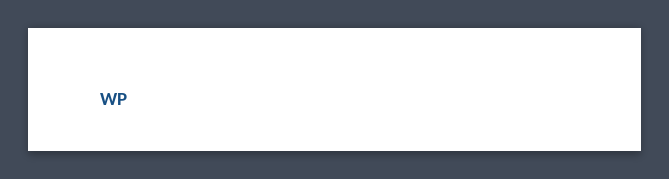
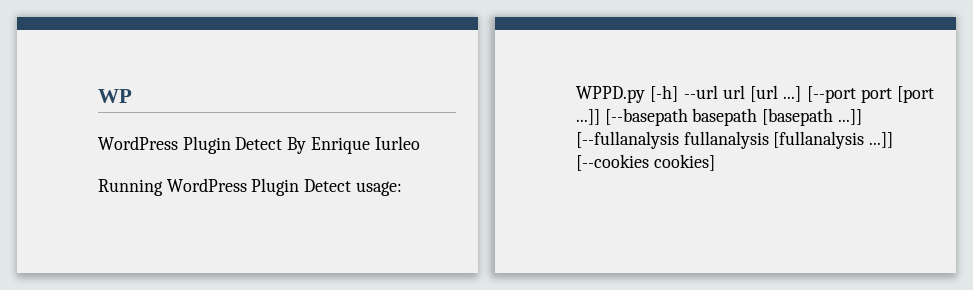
+ WordPress Plugin Detect By Enrique Iurleo
+ Running WordPress Plugin Detect usage: WPPD.py [-h] --url url [url ...] [--port port [port ...]] [--basepath basepath [basepath ...]] [--fullanalysis fullanalysis [fullanalysis ...]] [--cookies cookies]

